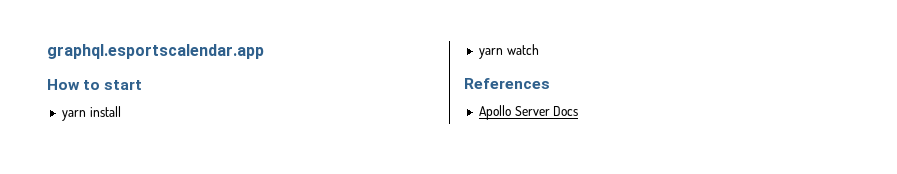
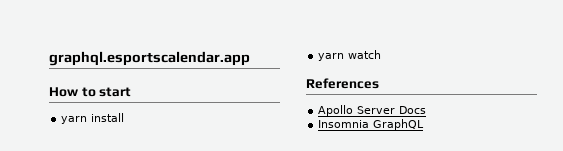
+ Insomnia GraphQL

